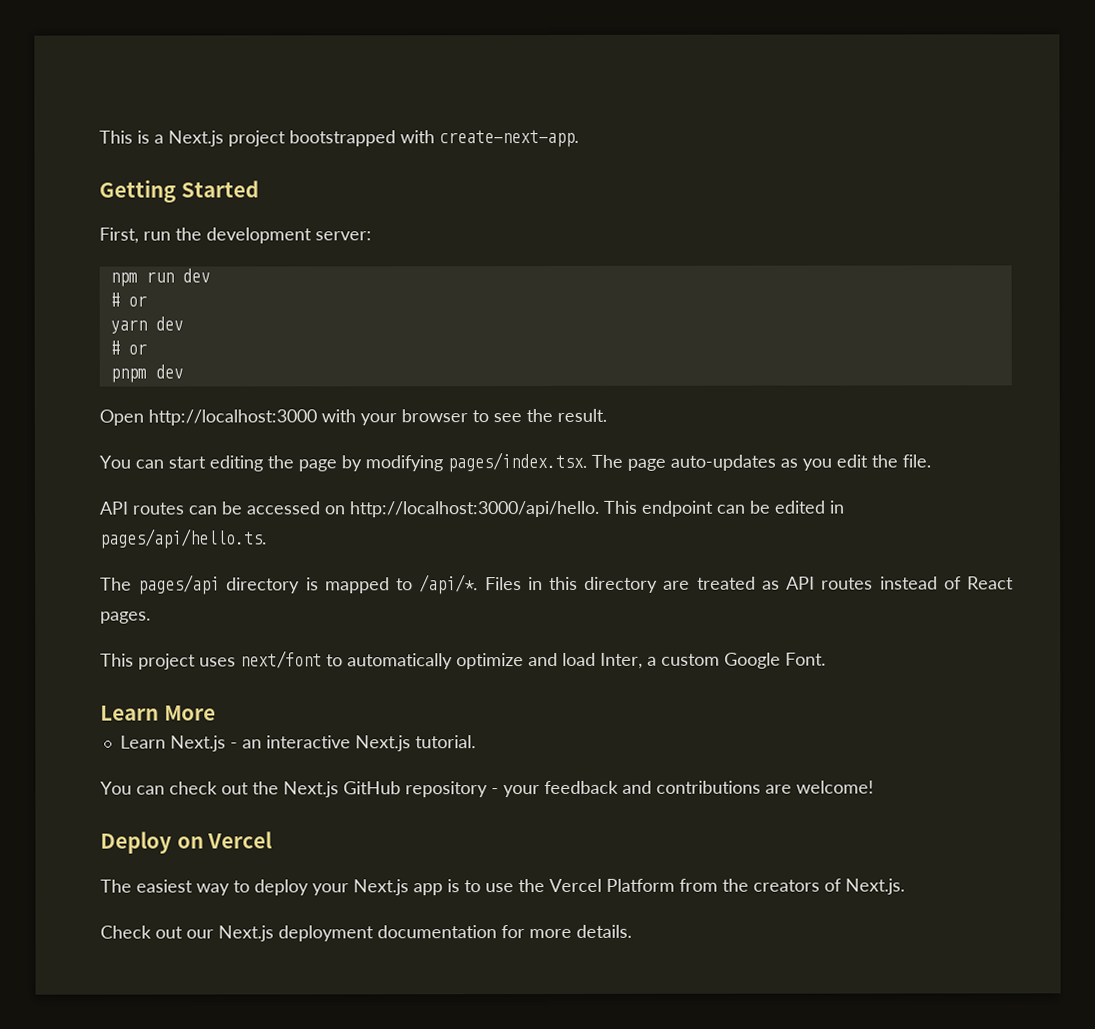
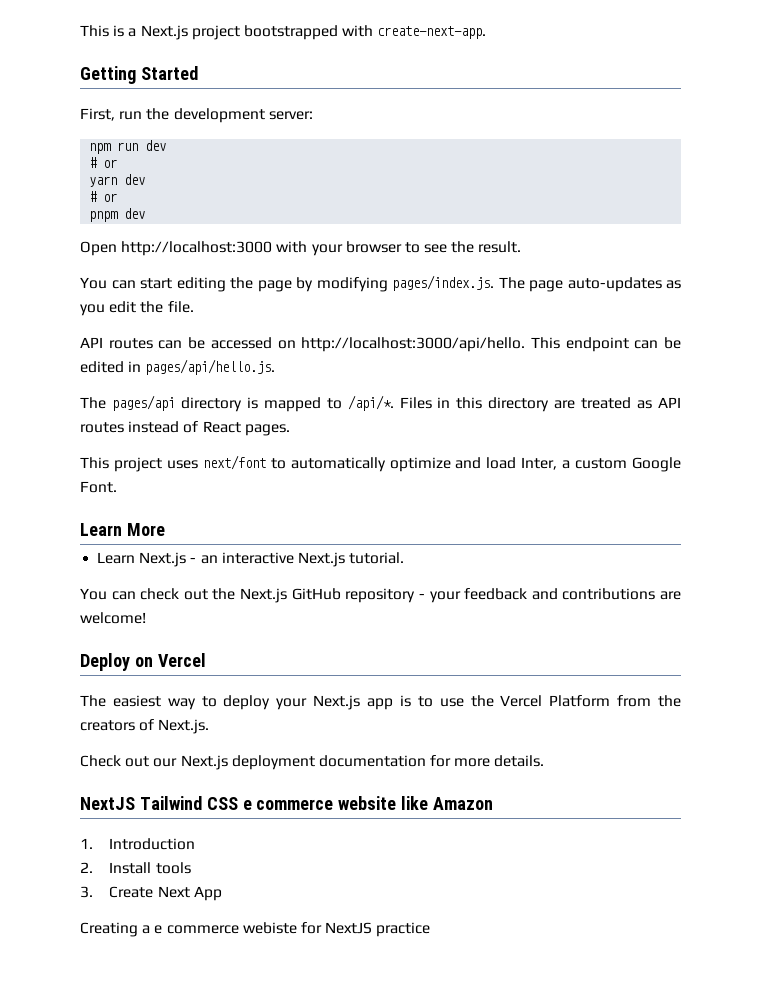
- You can start editing the page by modifying pages/index.tsx. The page auto-updates as you edit the file.
+ You can start editing the page by modifying pages/index.js. The page auto-updates as you edit the file.
- This endpoint can be edited in pages/api/hello.ts.
+ This endpoint can be edited in pages/api/hello.js.
+ NextJS Tailwind CSS e commerce website like Amazon
+ 1. Introduction
+ 2. Install tools
+ 3. Create Next App
+ Creating a e commerce webiste for NextJS practice

